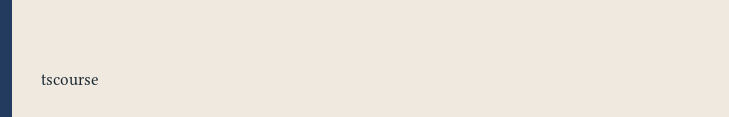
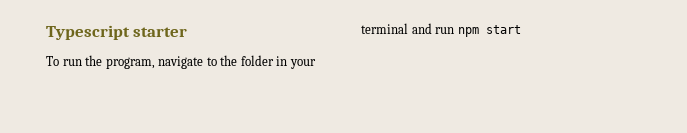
- tscourse
+ Typescript starter
+ To run the program, navigate to the folder in your terminal and run npm start

